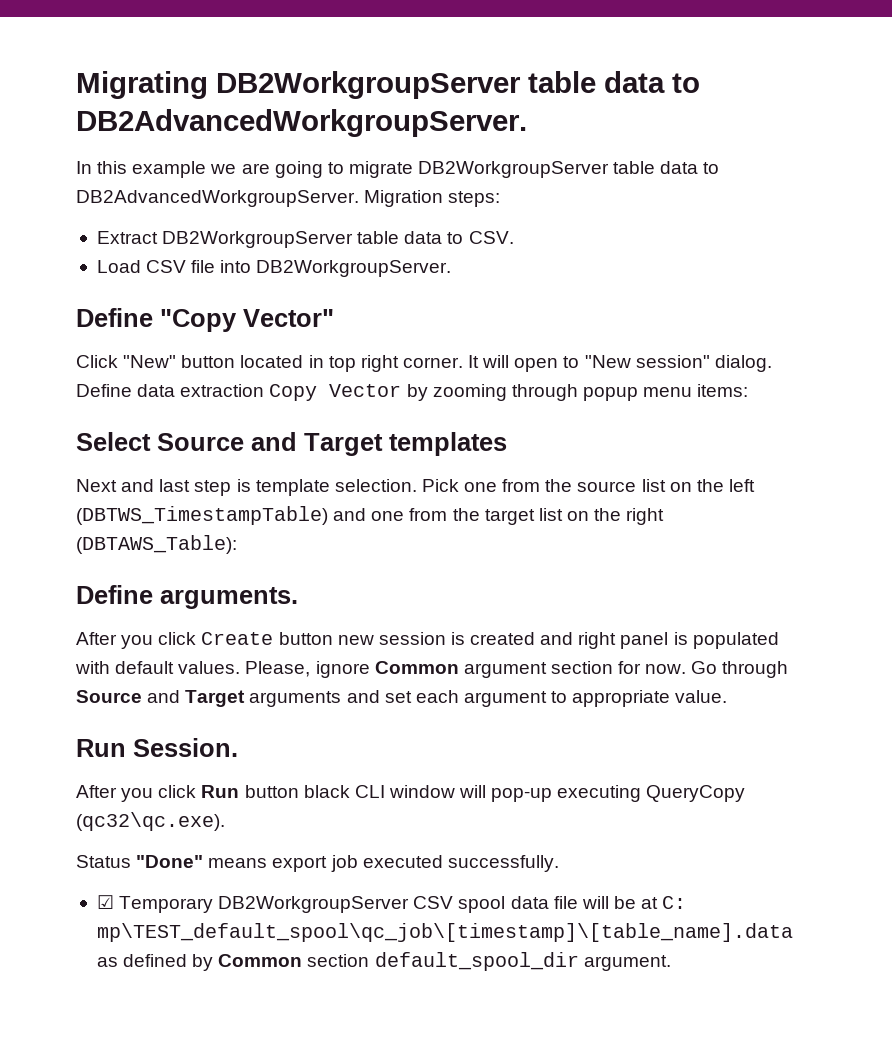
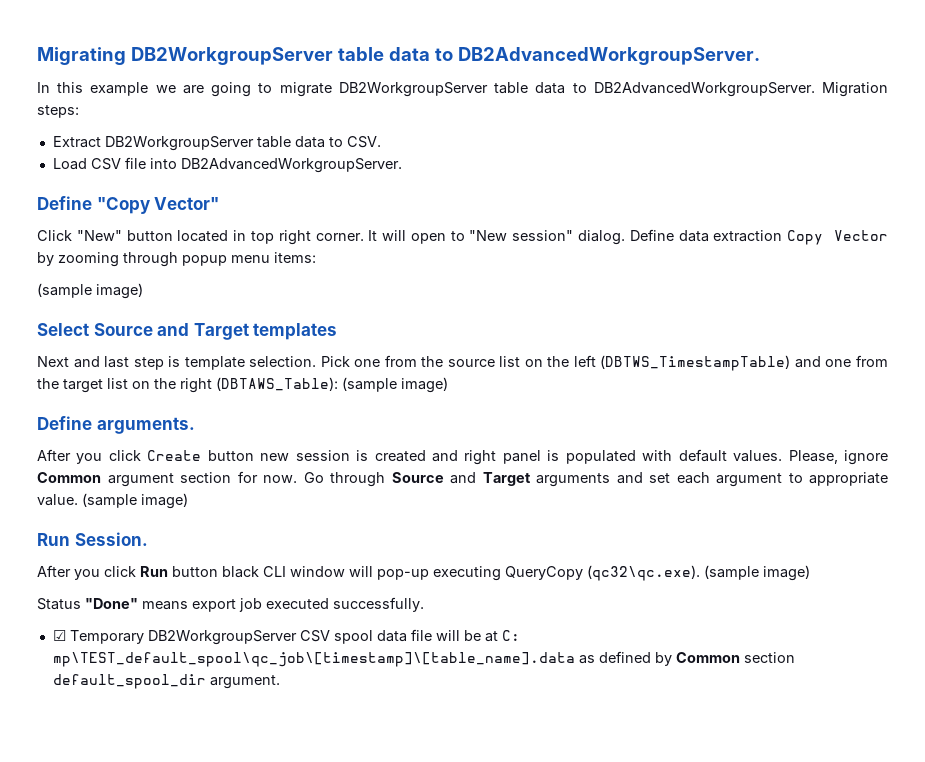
- Load CSV file into DB2WorkgroupServer.
+ Load CSV file into DB2AdvancedWorkgroupServer.
  Define data extraction Copy Vector by zooming through popup menu items:
+ (sample image)
- Pick one from the source list on the left (DBTWS_TimestampTable) and one from the target list on the right (DBTAWS_Table):
+ Pick one from the source list on the left (DBTWS_TimestampTable) and one from the target list on the right (DBTAWS_Table): (sample image)
- Go through Source and Target arguments and set each argument to appropriate value.
+ Go through Source and Target arguments and set each argument to appropriate value. (sample image)
- After you click Run button black CLI window will pop-up executing QueryCopy (qc32\qc.exe).
+ After you click Run button black CLI window will pop-up executing QueryCopy (qc32\qc.exe). (sample image)

